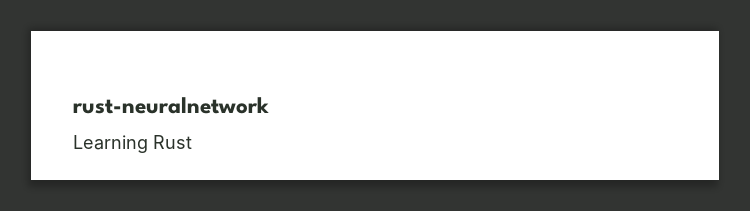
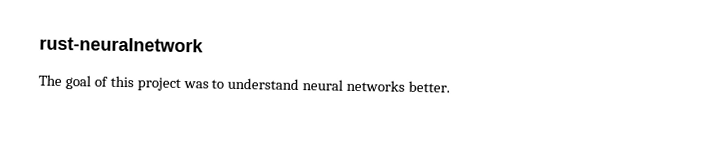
- Learning Rust
+ The goal of this project was to understand neural networks better.

